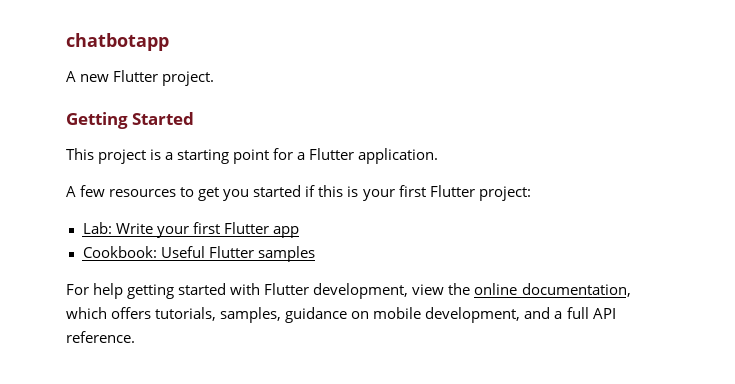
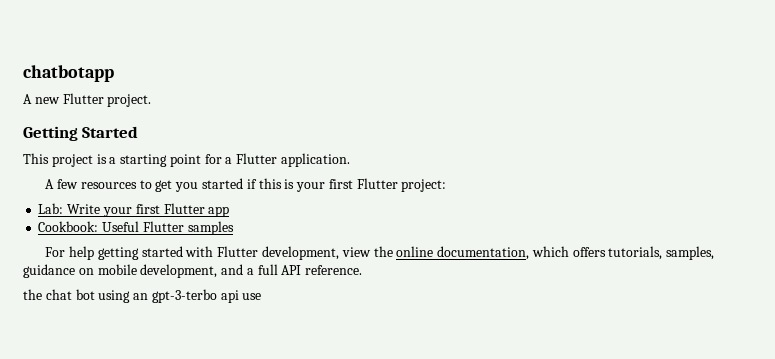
+ the chat bot using an gpt-3-terbo api use

